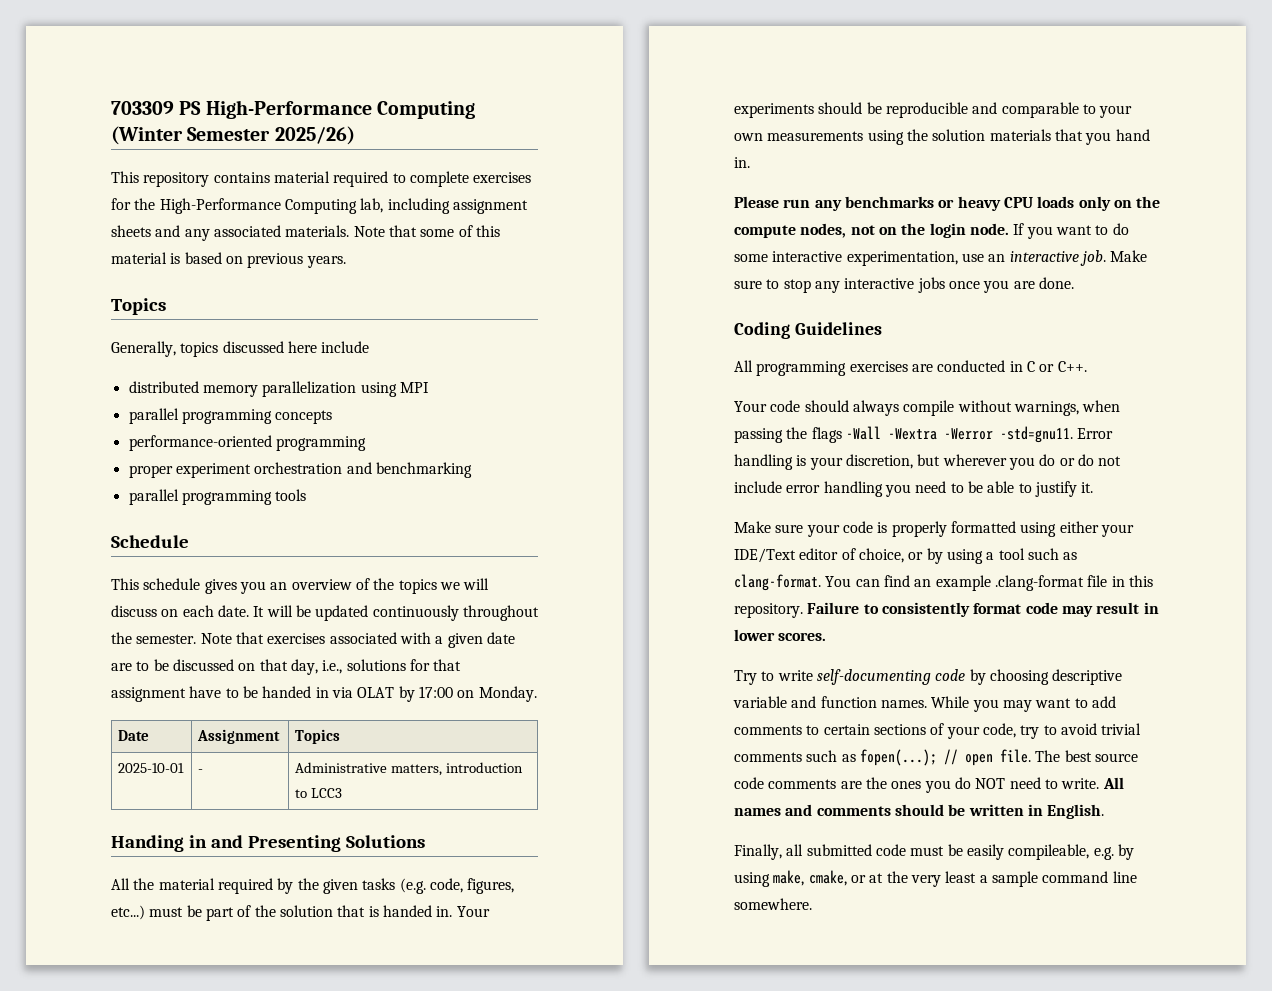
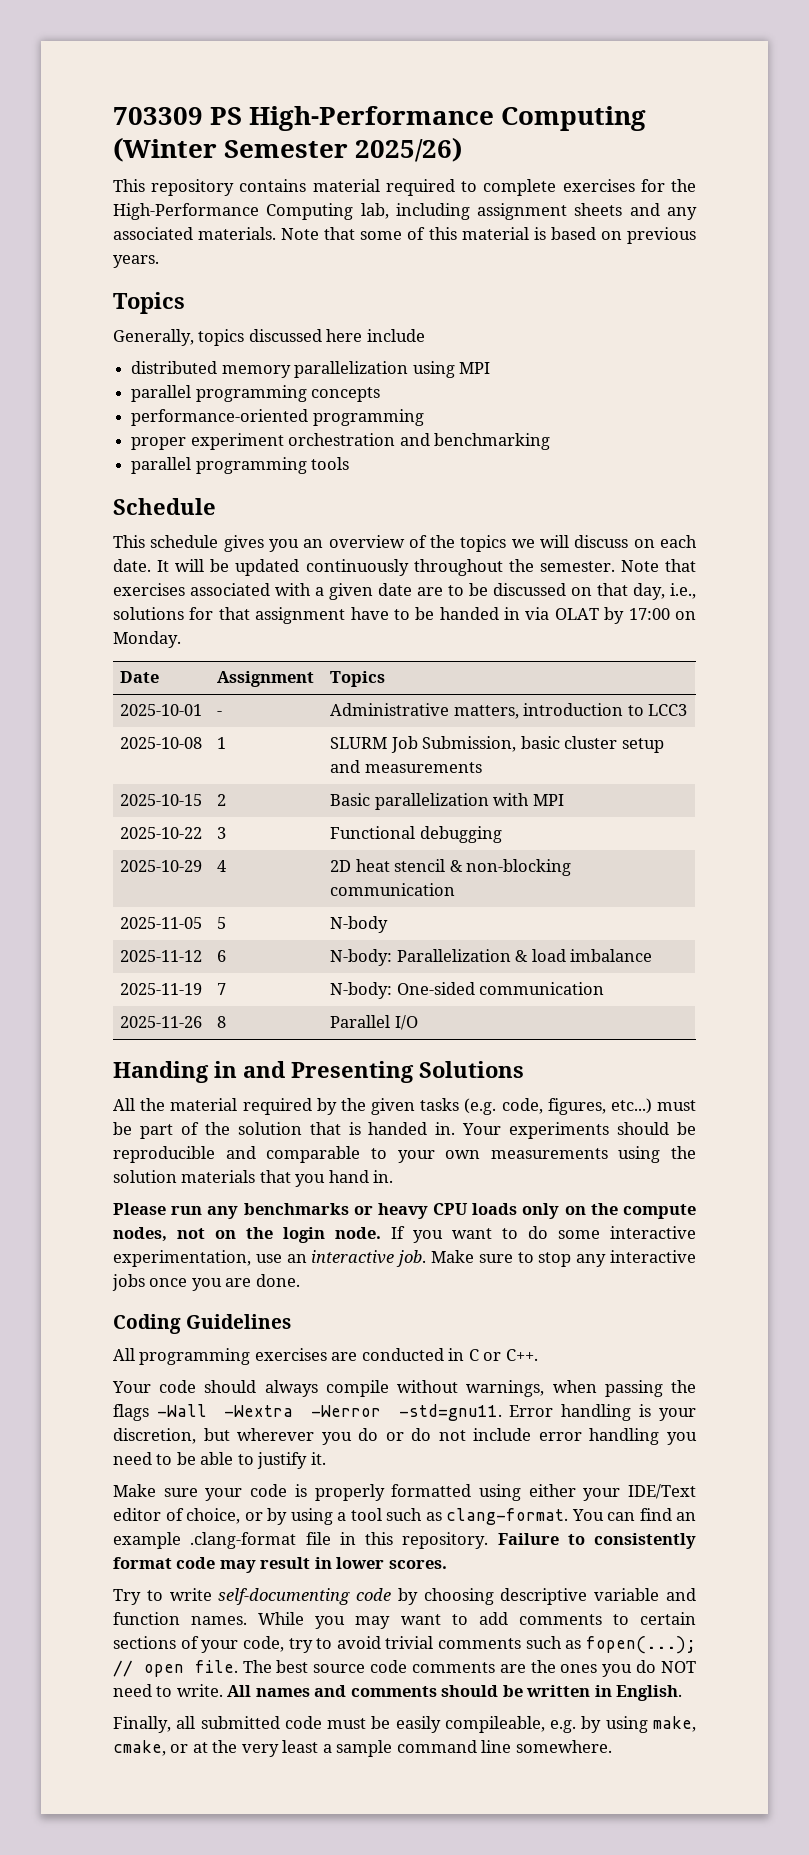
+ 2025-10-08 | 1 | SLURM Job Submission, basic cluster setup and measurements
+ 2025-10-15 | 2 | Basic parallelization with MPI
+ 2025-10-22 | 3 | Functional debugging
+ 2025-10-29 | 4 | 2D heat stencil & non-blocking communication
+ 2025-11-05 | 5 | N-body
+ 2025-11-12 | 6 | N-body: Parallelization & load imbalance
+ 2025-11-19 | 7 | N-body: One-sided communication
+ 2025-11-26 | 8 | Parallel I/O

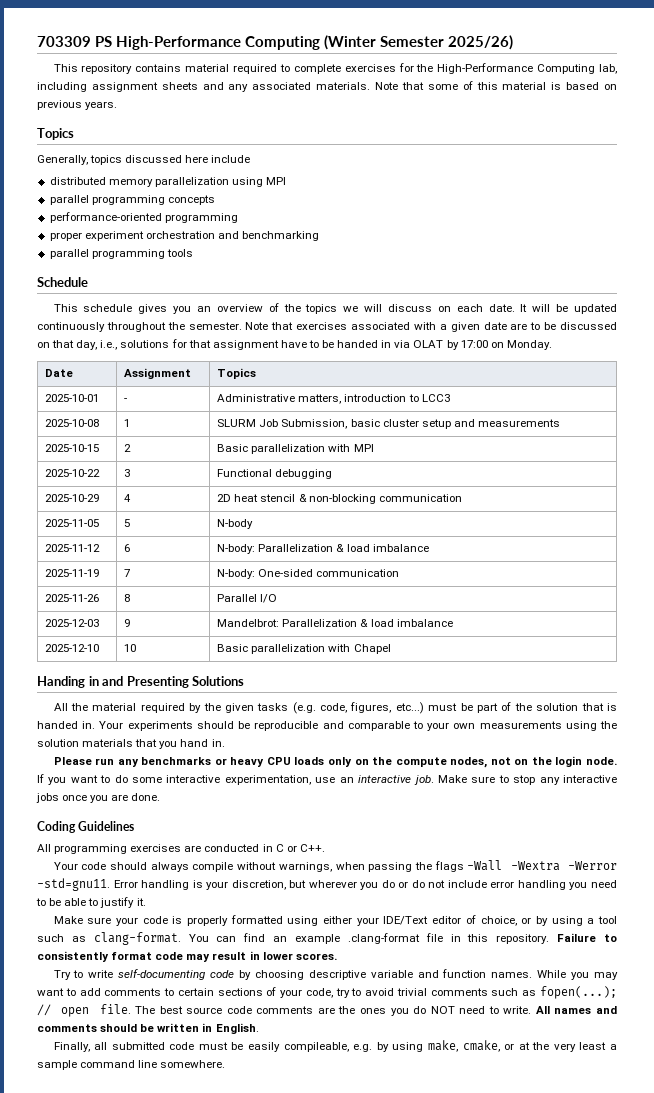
+ 2025-12-03 | 9 | Mandelbrot: Parallelization & load imbalance
+ 2025-12-10 | 10 | Basic parallelization with Chapel

